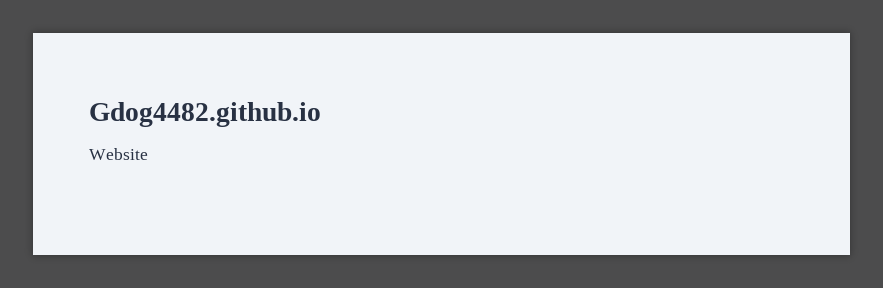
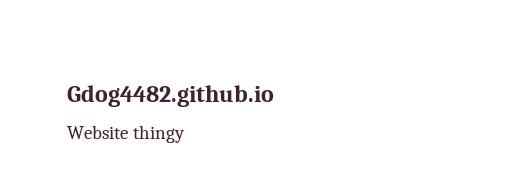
- Website
+ Website thingy

